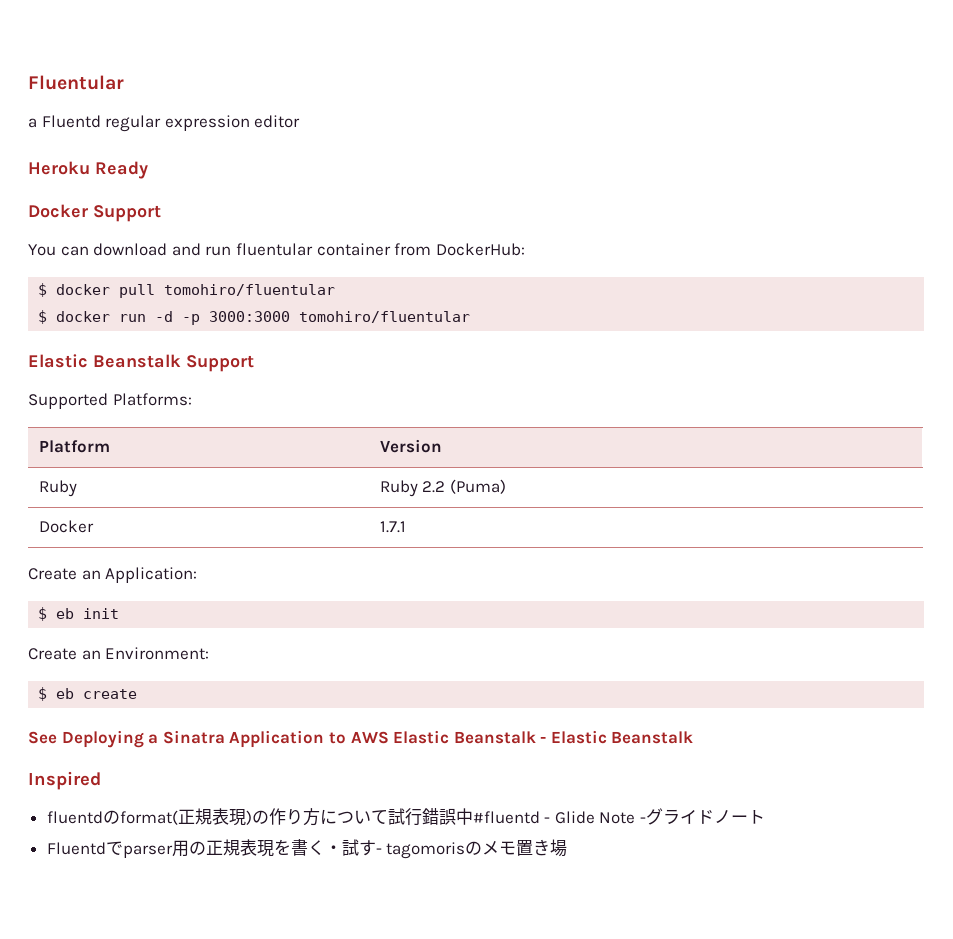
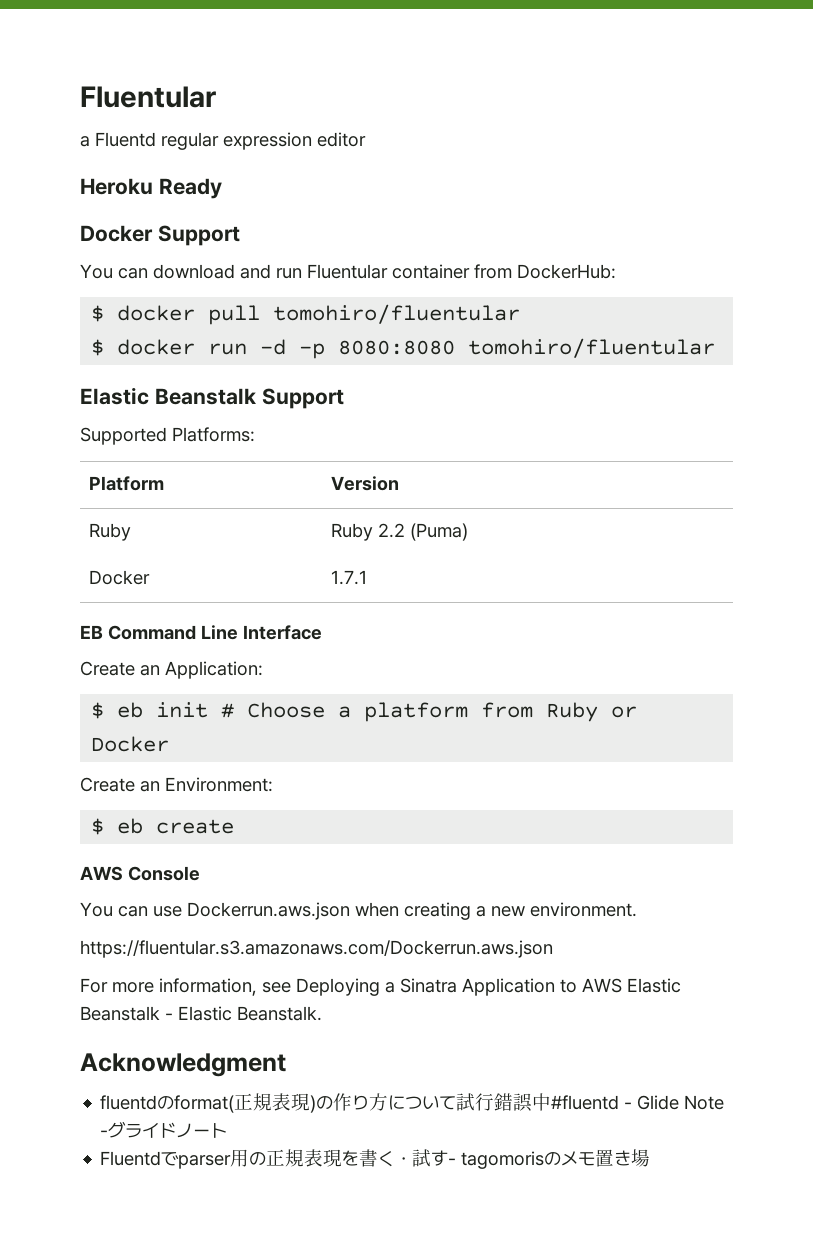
- You can download and run fluentular container from DockerHub:
+ You can download and run Fluentular container from DockerHub:
- $ docker run -d -p 3000:3000 tomohiro/fluentular
+ $ docker run -d -p 8080:8080 tomohiro/fluentular
+ EB Command Line Interface
- $ eb init
+ $ eb init # Choose a platform from Ruby or Docker
- See Deploying a Sinatra Application to AWS Elastic Beanstalk - Elastic Beanstalk
- Inspired
+ AWS Console
+ You can use Dockerrun.aws.json when creating a new environment.
+ https://fluentular.s3.amazonaws.com/Dockerrun.aws.json
+ For more information, see Deploying a Sinatra Application to AWS Elastic Beanstalk - Elastic Beanstalk.
+ Acknowledgment

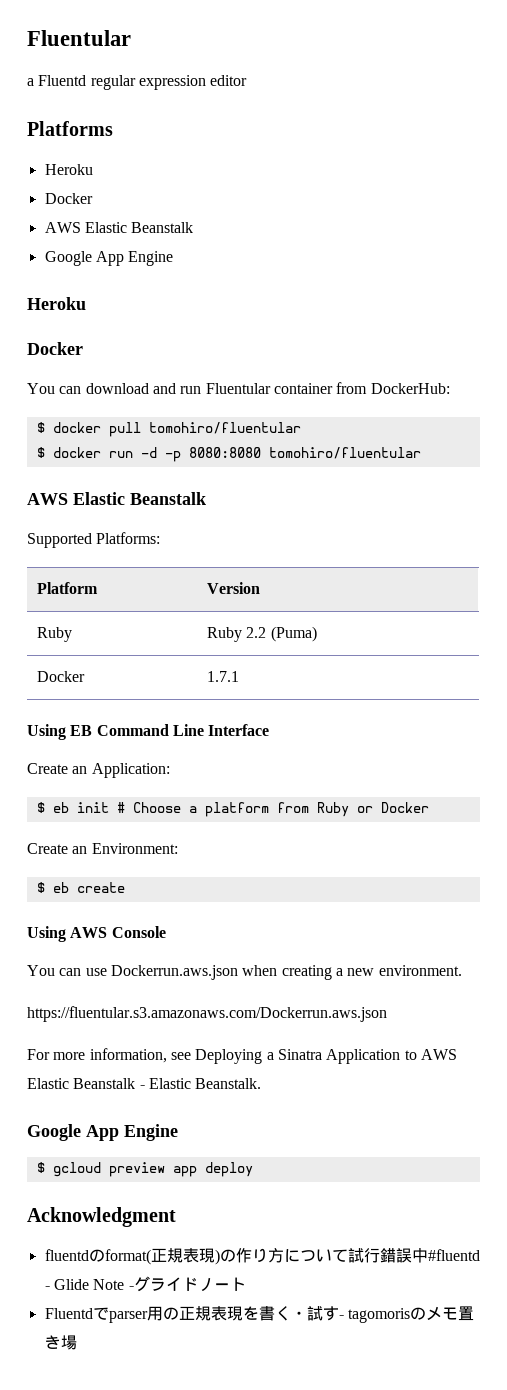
- Heroku Ready
- Docker Support
+ Platforms
+ Heroku
+ Docker
+ AWS Elastic Beanstalk
+ Google App Engine
+ Heroku
+ Docker
  $ docker run -d -p 8080:8080 tomohiro/fluentular
- Elastic Beanstalk Support
+ AWS Elastic Beanstalk
- EB Command Line Interface
+ Using EB Command Line Interface
- AWS Console
+ Using AWS Console
  For more information, see Deploying a Sinatra Application to AWS Elastic Beanstalk - Elastic Beanstalk.
+ Google App Engine
+ $ gcloud preview app deploy

